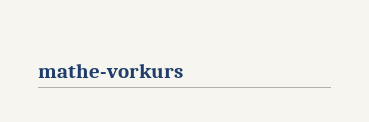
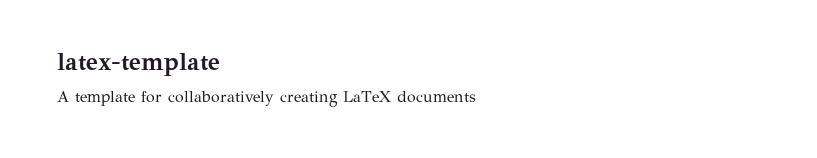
- mathe-vorkurs
+ latex-template
+ A template for collaboratively creating LaTeX documents

